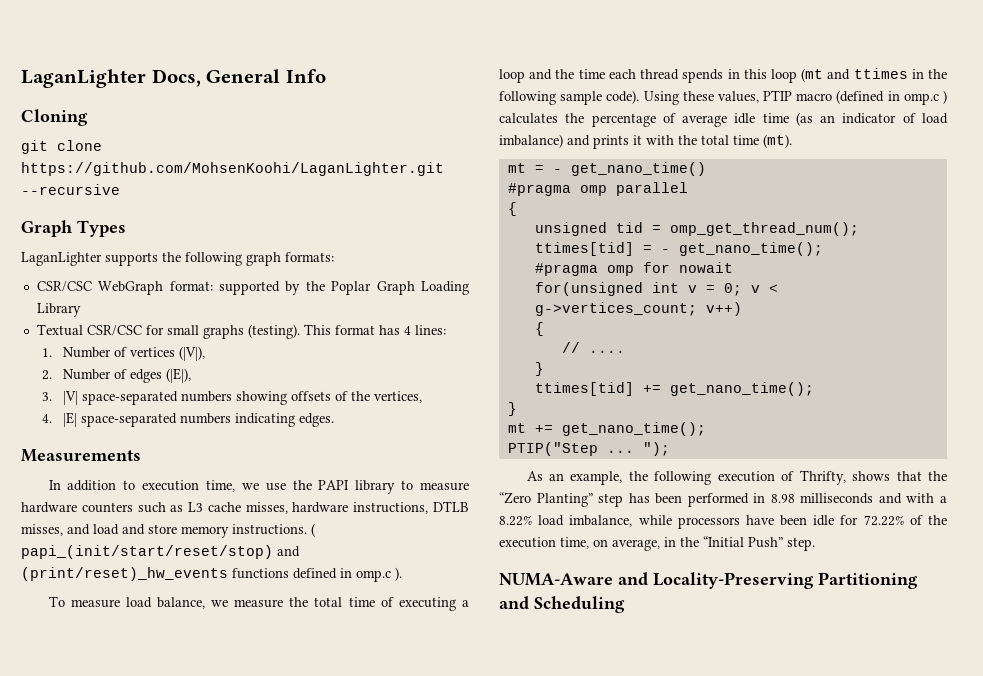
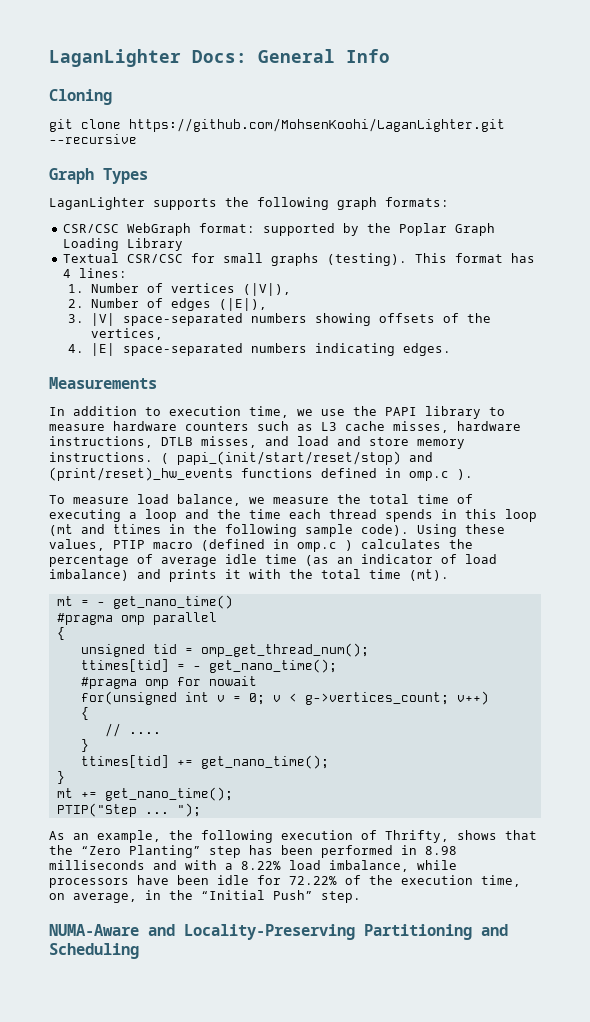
- LaganLighter Docs, General Info
+ LaganLighter Docs: General Info

